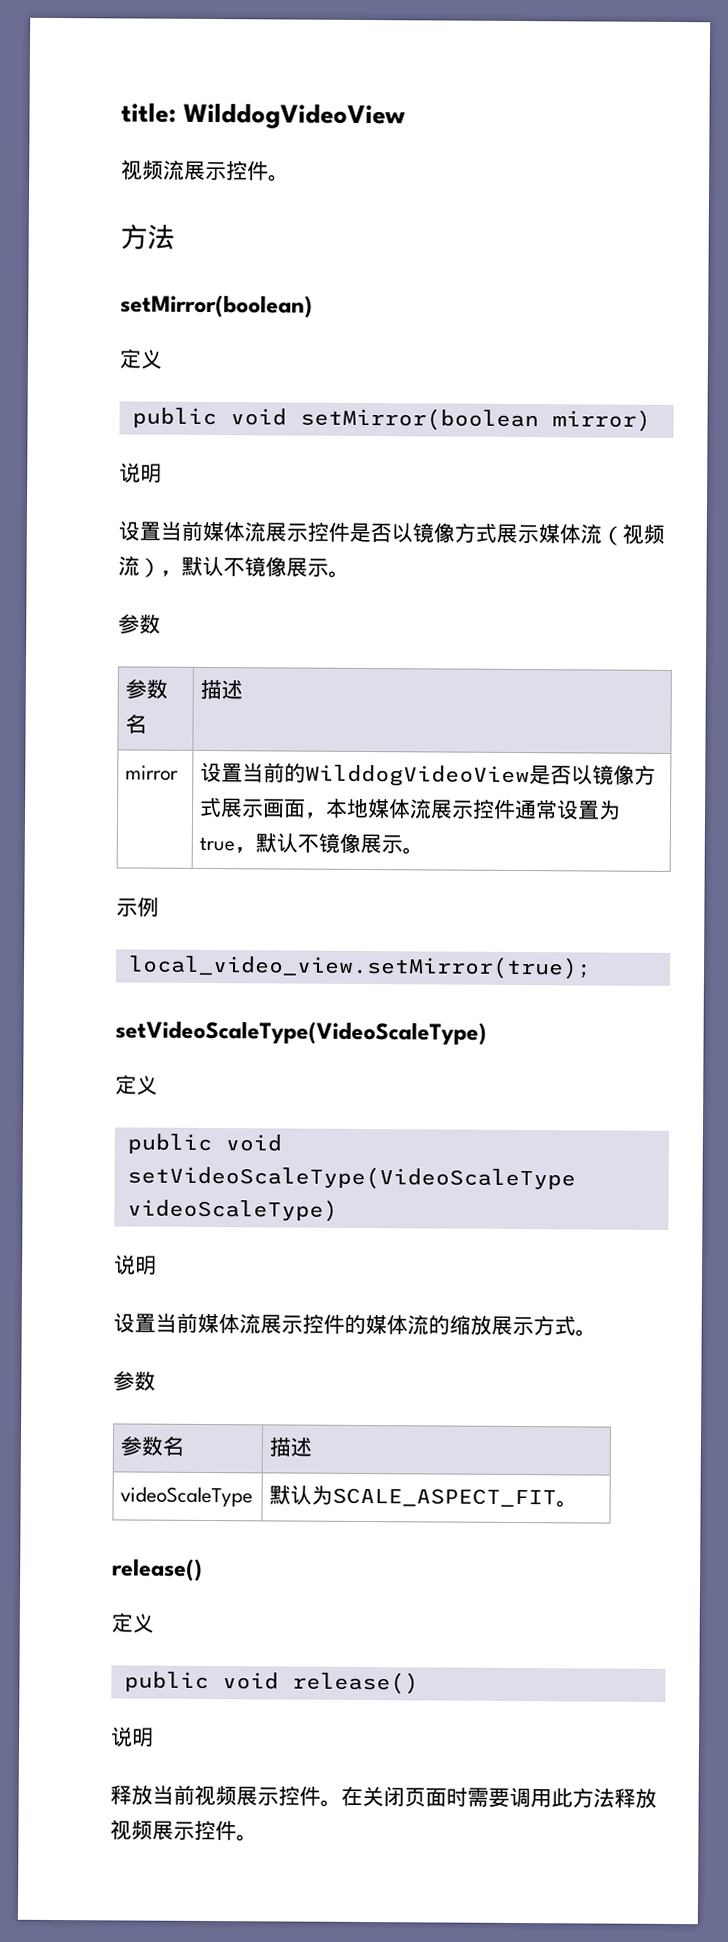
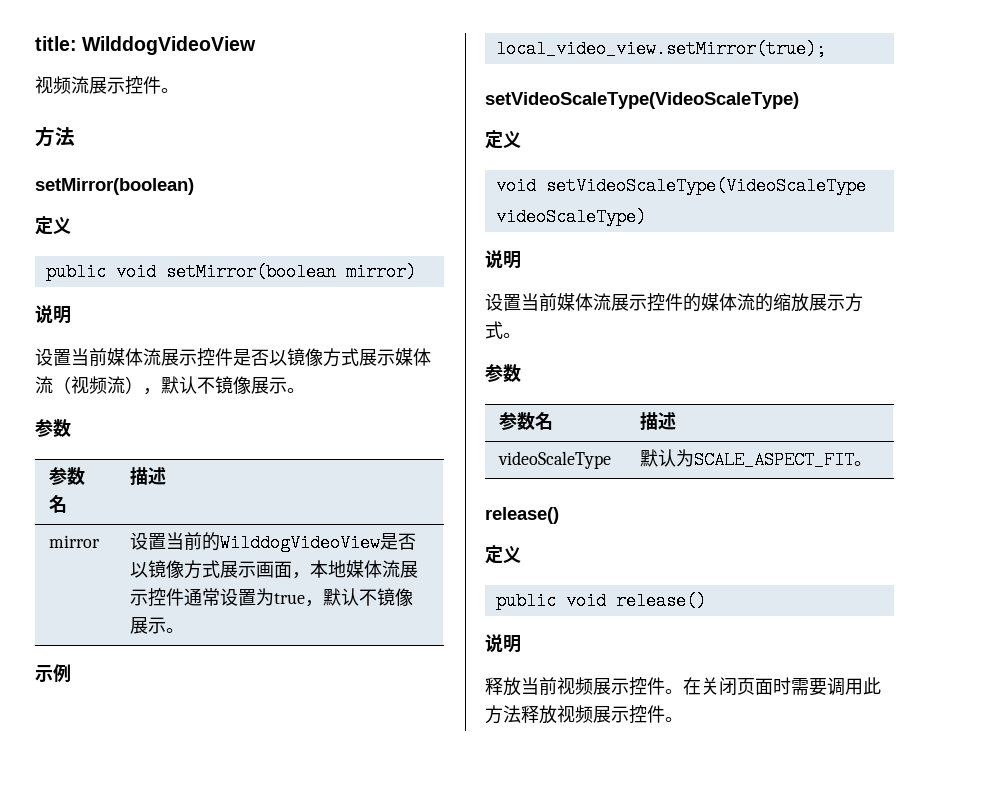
- public void setVideoScaleType(VideoScaleType videoScaleType)
+ void setVideoScaleType(VideoScaleType videoScaleType)

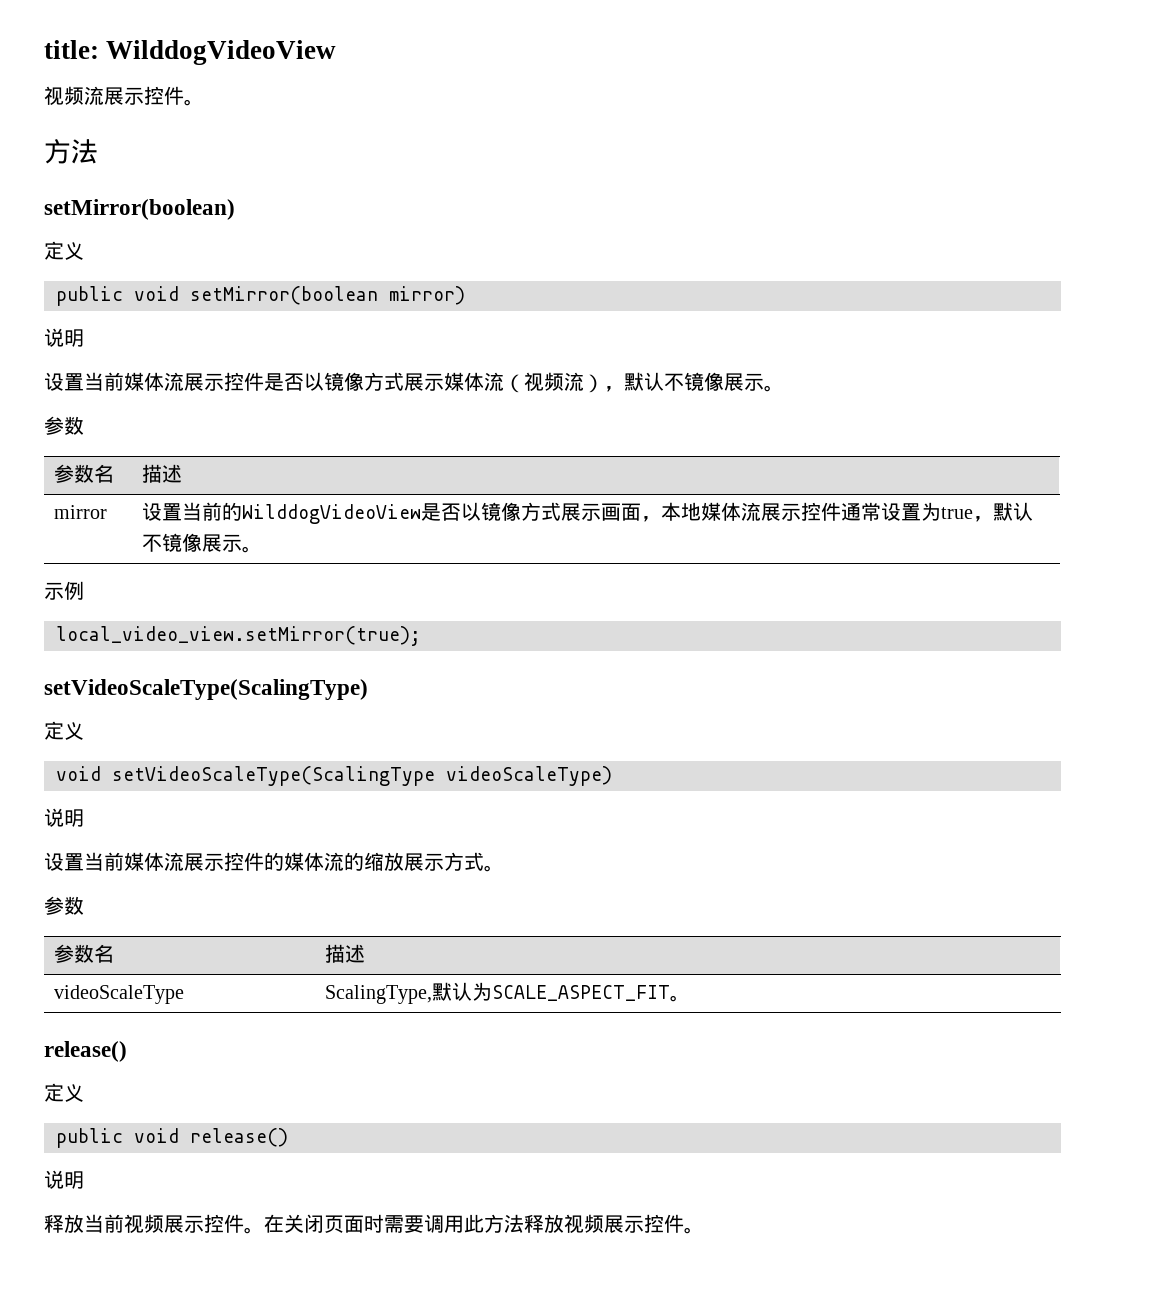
- setVideoScaleType(VideoScaleType)
+ setVideoScaleType(ScalingType)
- void setVideoScaleType(VideoScaleType videoScaleType)
+ void setVideoScaleType(ScalingType videoScaleType)
- videoScaleType | 默认为SCALE_ASPECT_FIT。
+ videoScaleType | ScalingType,默认为SCALE_ASPECT_FIT。

